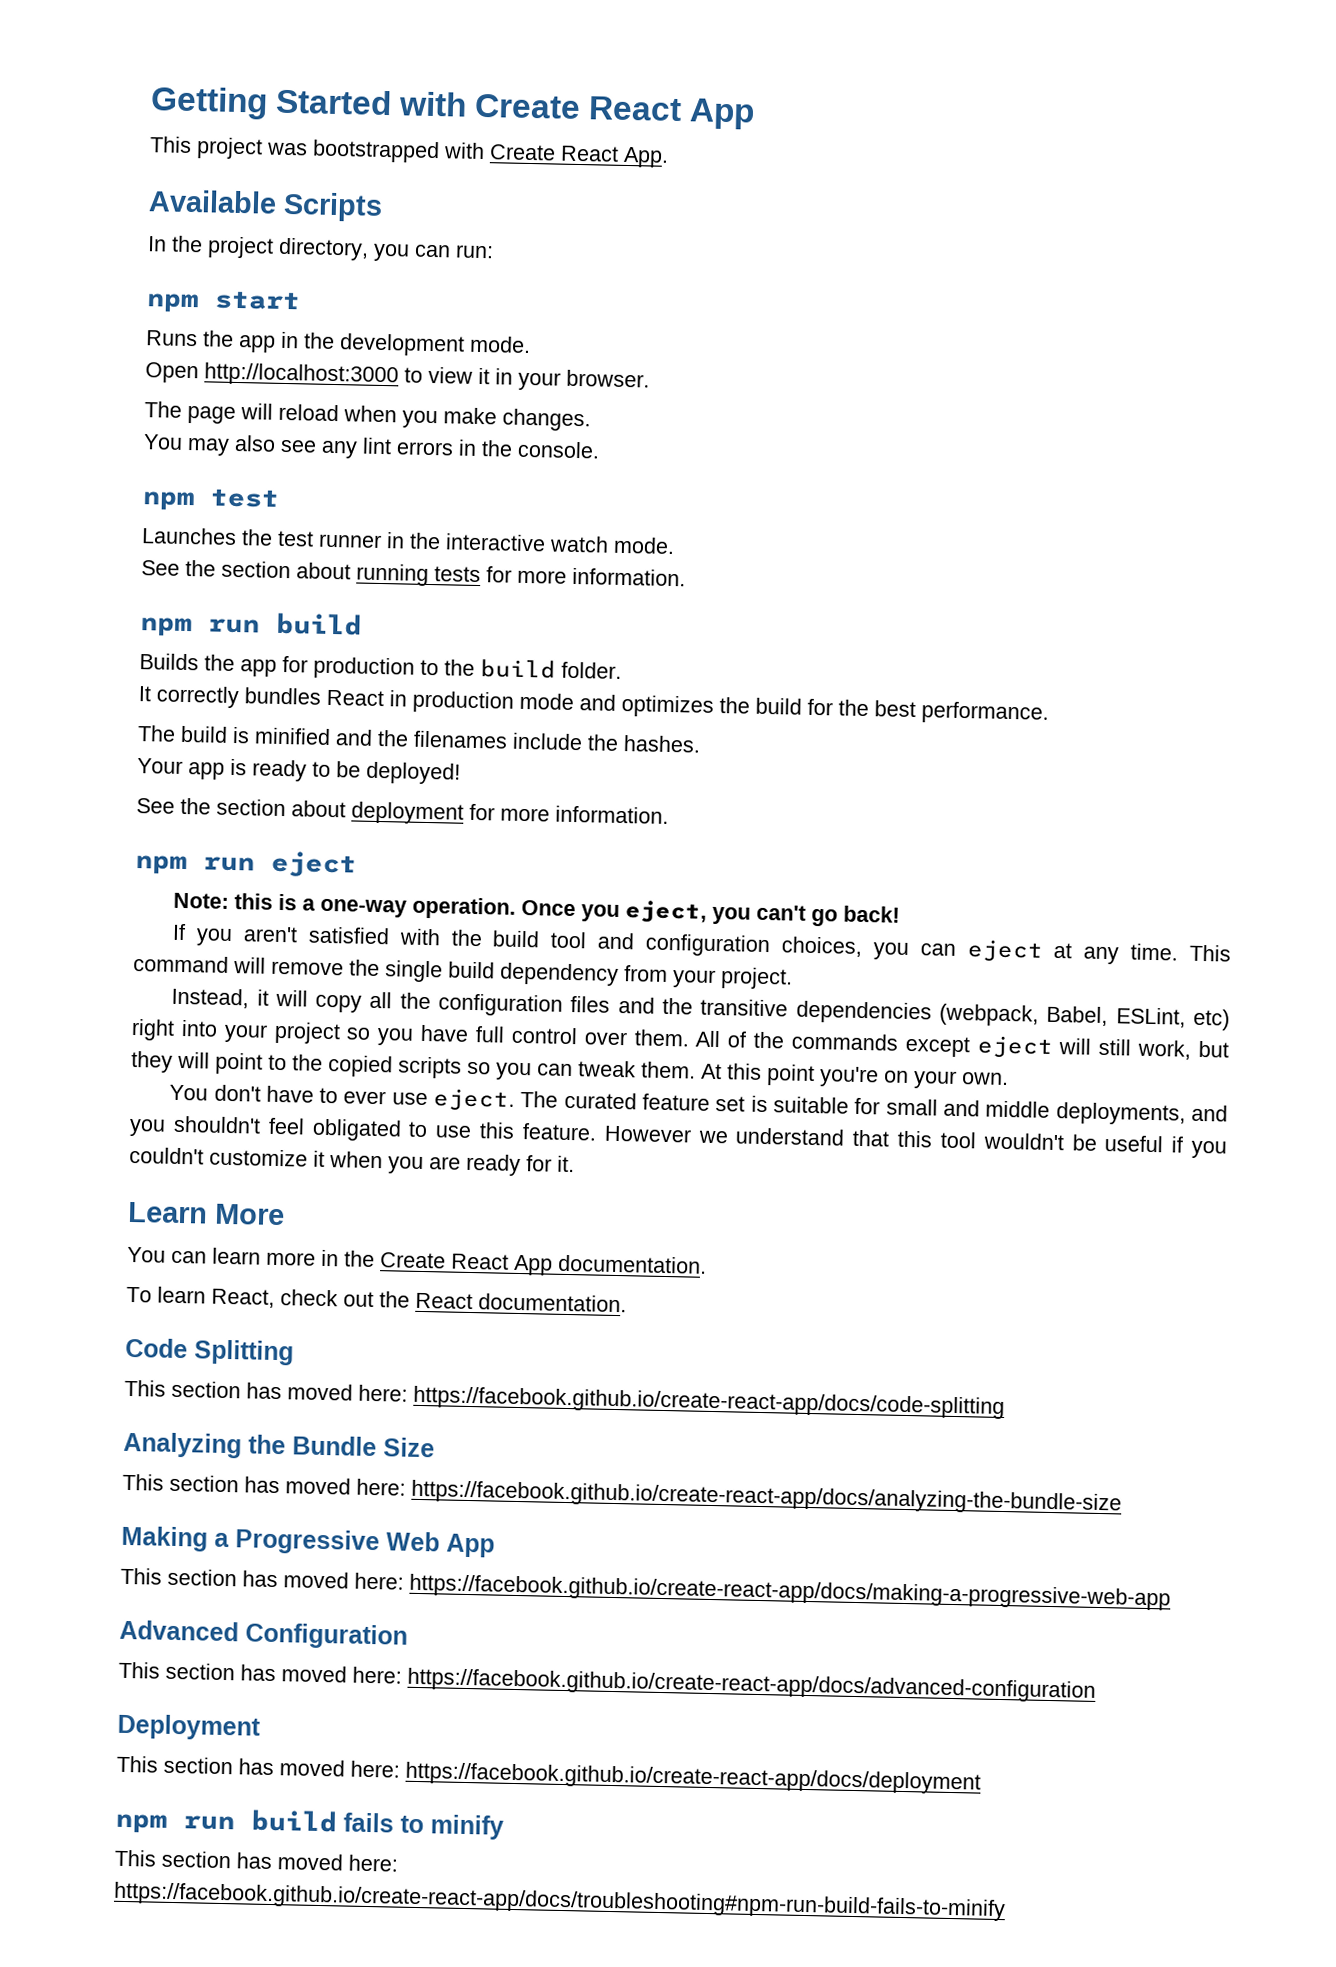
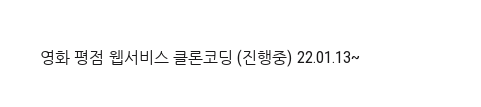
- Getting Started with Create React App
- This project was bootstrapped with Create React App.
- Available Scripts
- In the project directory, you can run:
- npm start
- Runs the app in the development mode.
- Open http://localhost:3000 to view it in your browser.
- The page will reload when you make changes.
- You may also see any lint errors in the console.
- npm test
- Launches the test runner in the interactive watch mode.
- See the section about running tests for more information.
- npm run build
- Builds the app for production to the build folder.
- It correctly bundles React in production mode and optimizes the build for the best performance.
- The build is minified and the filenames include the hashes.
- Your app is ready to be deployed!
- See the section about deployment for more information.
- npm run eject
- Note: this is a one-way operation. Once you eject, you can't go back!
- If you aren't satisfied with the build tool and configuration choices, you can eject at any time. This command will remove the single build dependency from your project.
- Instead, it will copy all the configuration files and the transitive dependencies (webpack, Babel, ESLint, etc) right into your project so you have full control over them. All of the commands except eject will still work, but they will point to the copied scripts so you can tweak them. At this point you're on your own.
- You don't have to ever use eject. The curated feature set is suitable for small and middle deployments, and you shouldn't feel obligated to use this feature. However we understand that this tool wouldn't be useful if you couldn't customize it when you are ready for it.
- Learn More
- You can learn more in the Create React App documentation.
- To learn React, check out the React documentation.
- Code Splitting
- This section has moved here: https://facebook.github.io/create-react-app/docs/code-splitting
- Analyzing the Bundle Size
- This section has moved here: https://facebook.github.io/create-react-app/docs/analyzing-the-bundle-size
- Making a Progressive Web App
- This section has moved here: https://facebook.github.io/create-react-app/docs/making-a-progressive-web-app
- Advanced Configuration
- This section has moved here: https://facebook.github.io/create-react-app/docs/advanced-configuration
- Deployment
- This section has moved here: https://facebook.github.io/create-react-app/docs/deployment
- npm run build fails to minify
- This section has moved here: https://facebook.github.io/create-react-app/docs/troubleshooting#npm-run-build-fails-to-minify
+ 영화 평점 웹서비스 클론코딩 (진행중) 22.01.13~

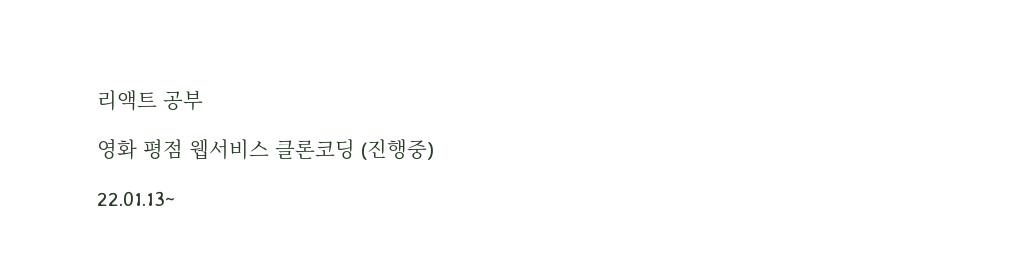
+ 리액트 공부
- 영화 평점 웹서비스 클론코딩 (진행중) 22.01.13~
+ 영화 평점 웹서비스 클론코딩 (진행중)
+ 22.01.13~

